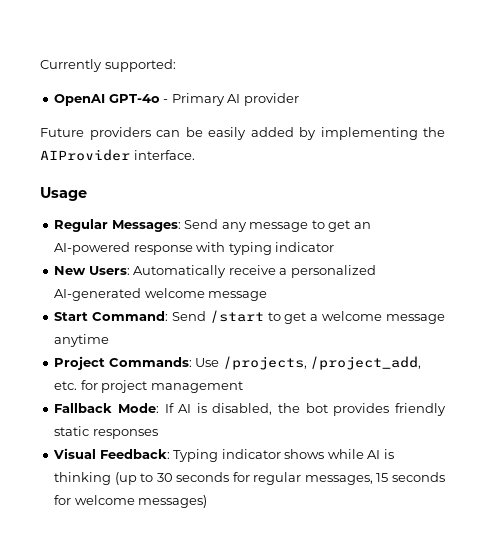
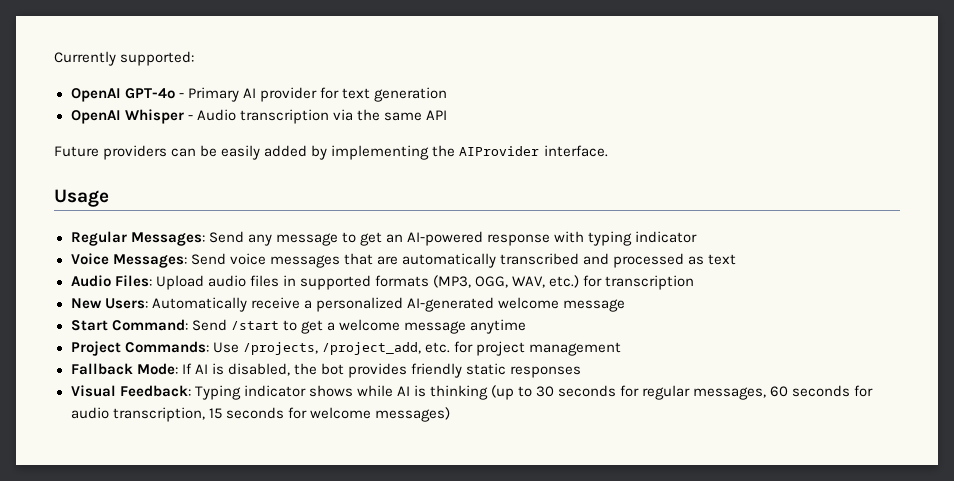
- OpenAI GPT-4o - Primary AI provider
+ OpenAI GPT-4o - Primary AI provider for text generation
+ OpenAI Whisper - Audio transcription via the same API
+ Voice Messages: Send voice messages that are automatically transcribed and processed as text
+ Audio Files: Upload audio files in supported formats (MP3, OGG, WAV, etc.) for transcription
- Visual Feedback: Typing indicator shows while AI is thinking (up to 30 seconds for regular messages, 15 seconds for welcome messages)
+ Visual Feedback: Typing indicator shows while AI is thinking (up to 30 seconds for regular messages, 60 seconds for audio transcription, 15 seconds for welcome messages)

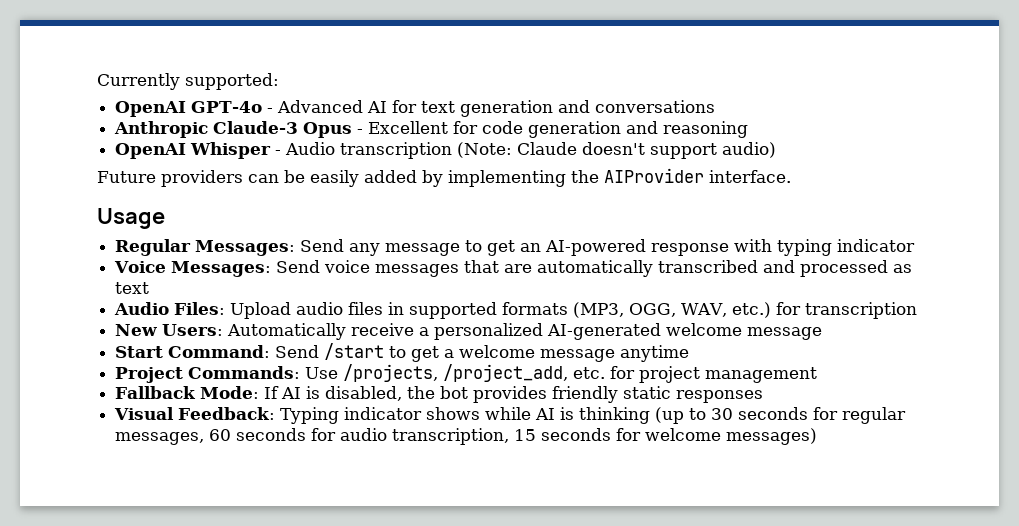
- OpenAI GPT-4o - Primary AI provider for text generation
+ OpenAI GPT-4o - Advanced AI for text generation and conversations
+ Anthropic Claude-3 Opus - Excellent for code generation and reasoning
- OpenAI Whisper - Audio transcription via the same API
+ OpenAI Whisper - Audio transcription (Note: Claude doesn't support audio)

